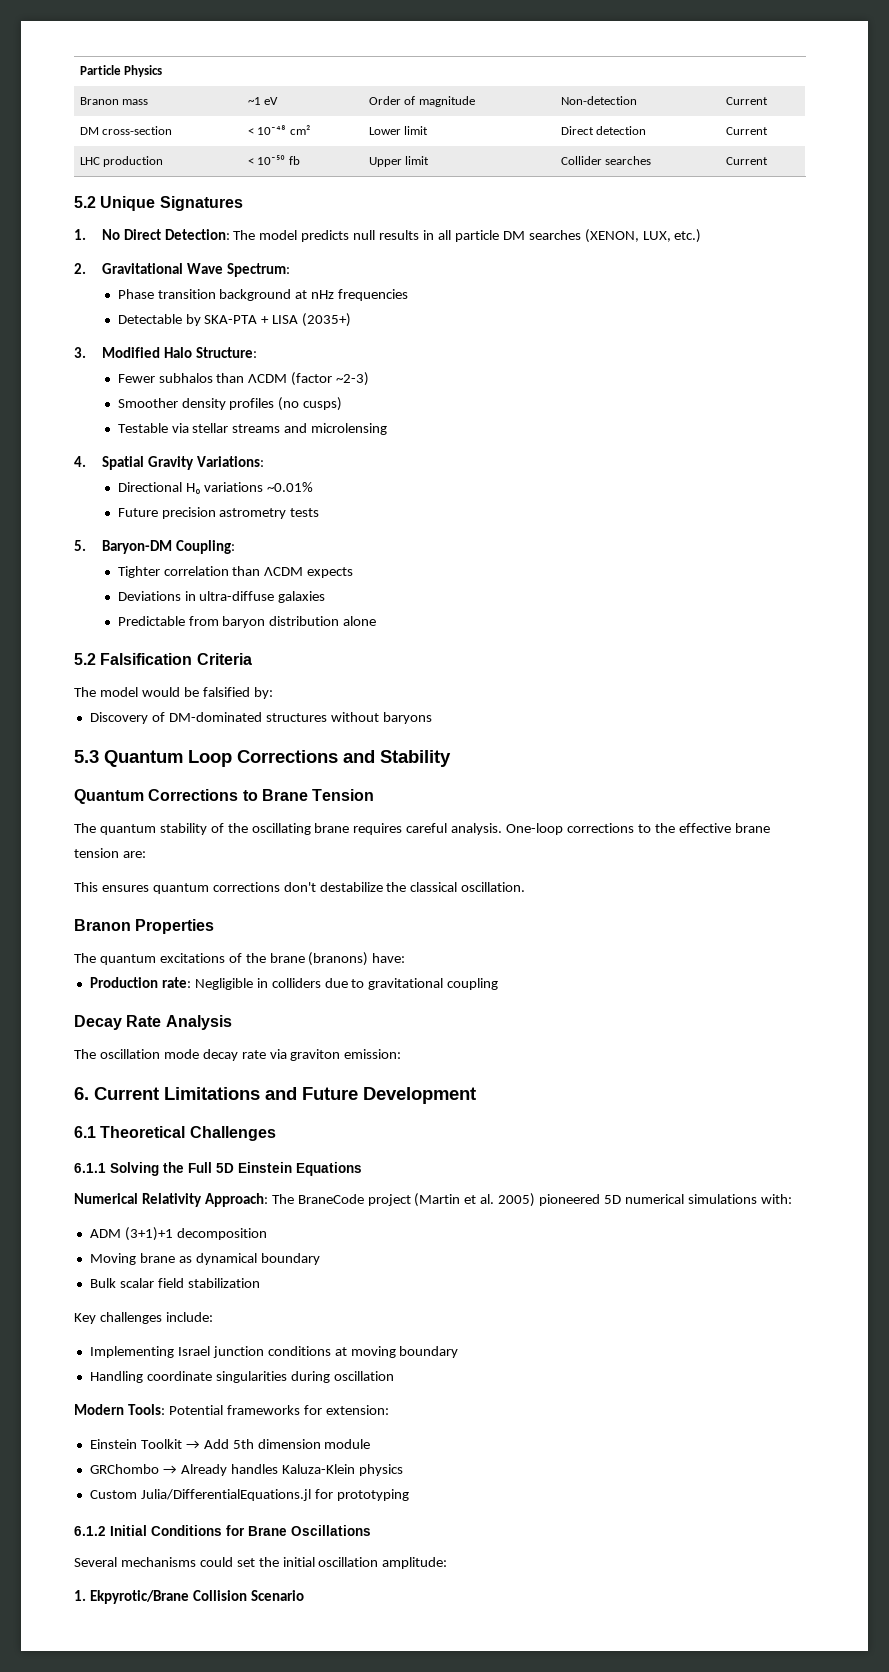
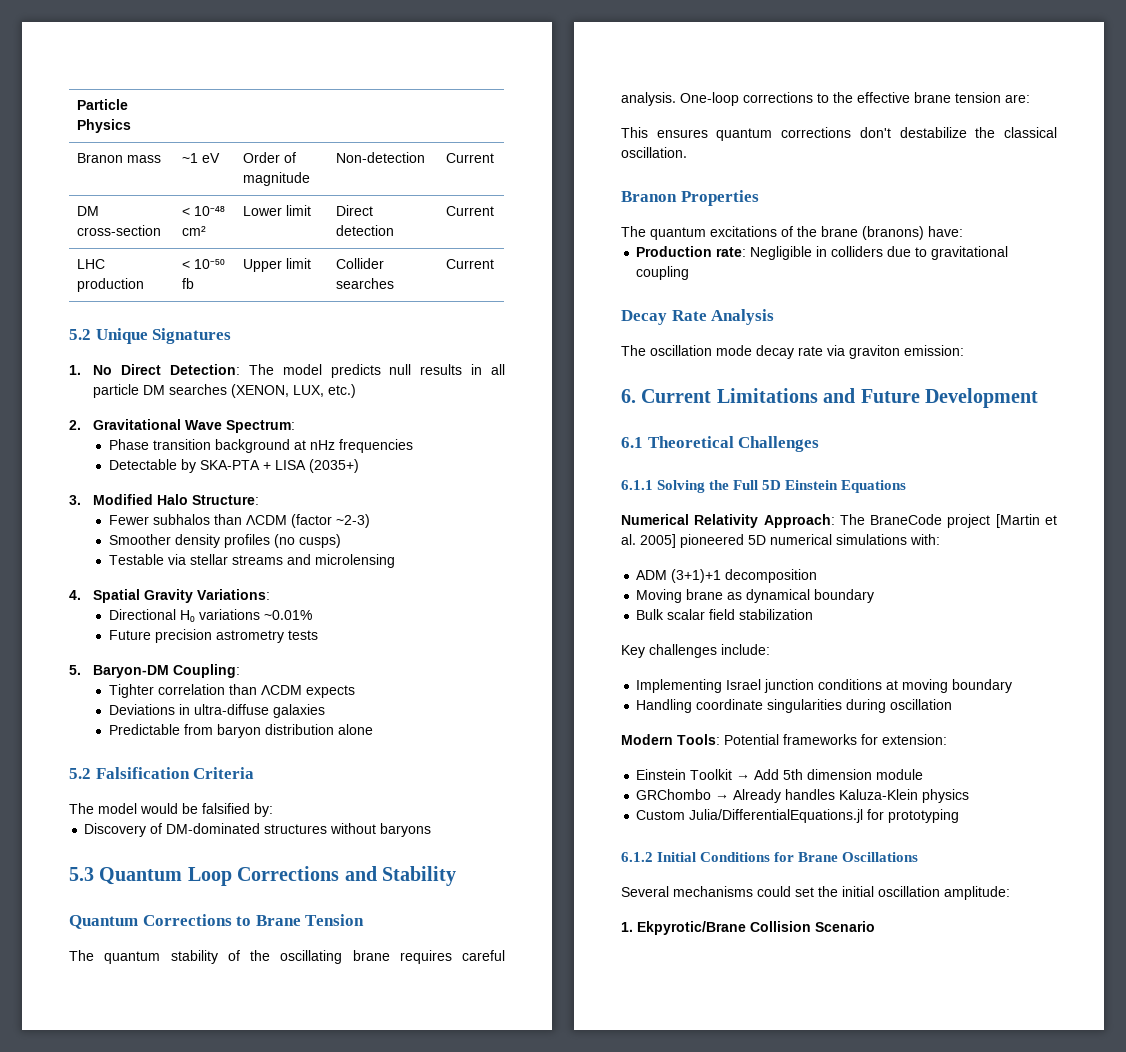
- Numerical Relativity Approach: The BraneCode project (Martin et al. 2005) pioneered 5D numerical simulations with:
+ Numerical Relativity Approach: The BraneCode project [Martin et al. 2005] pioneered 5D numerical simulations with:

